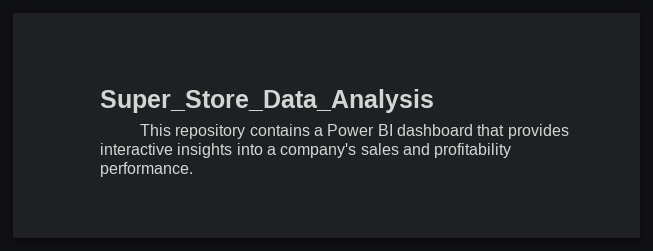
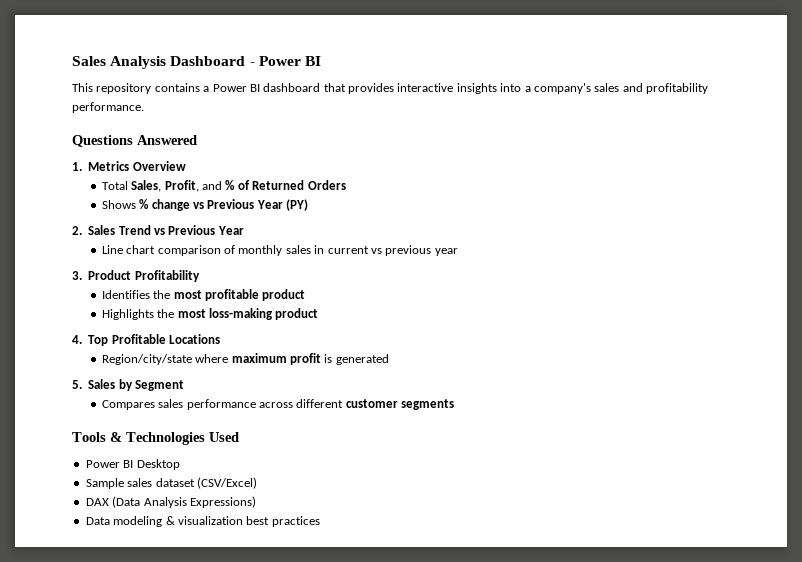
- Super_Store_Data_Analysis
+ Sales Analysis Dashboard - Power BI
+ Questions Answered
+ 1. Metrics Overview
+ Total Sales, Profit, and % of Returned Orders
+ Shows % change vs Previous Year (PY)
+ 2. Sales Trend vs Previous Year
+ Line chart comparison of monthly sales in current vs previous year
+ 3. Product Profitability
+ Identifies the most profitable product
+ Highlights the most loss-making product
+ 4. Top Profitable Locations
+ Region/city/state where maximum profit is generated
+ 5. Sales by Segment
+ Compares sales performance across different customer segments
+ Tools & Technologies Used
+ Power BI Desktop
+ Sample sales dataset (CSV/Excel)
+ DAX (Data Analysis Expressions)
+ Data modeling & visualization best practices

